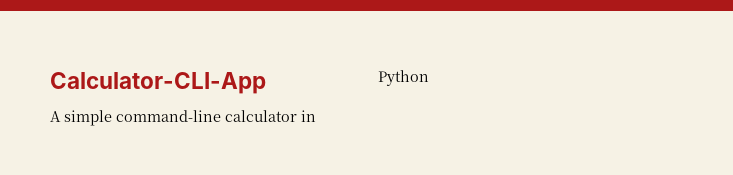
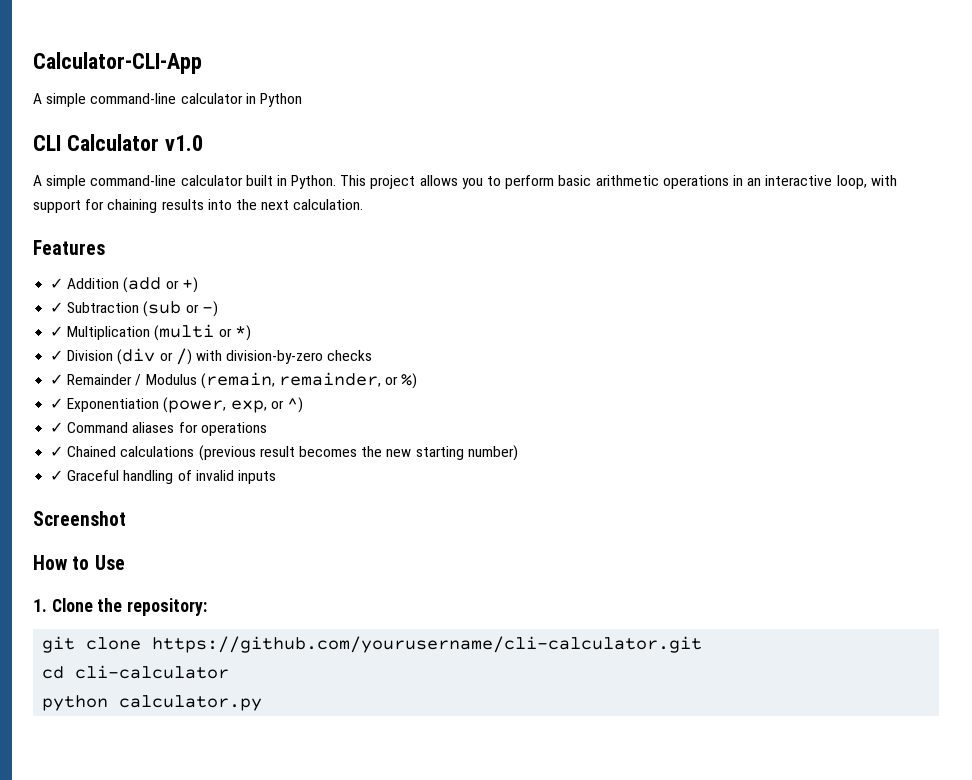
+ CLI Calculator v1.0
+ A simple command-line calculator built in Python. This project allows you to perform basic arithmetic operations in an interactive loop, with support for chaining results into the next calculation.
+ Features
+ ✓ Addition (add or +)
+ ✓ Subtraction (sub or -)
+ ✓ Multiplication (multi or *)
+ ✓ Division (div or /) with division-by-zero checks
+ ✓ Remainder / Modulus (remain, remainder, or %)
+ ✓ Exponentiation (power, exp, or ^)
+ ✓ Command aliases for operations
+ ✓ Chained calculations (previous result becomes the new starting number)
+ ✓ Graceful handling of invalid inputs
+ Screenshot
+ How to Use
+ 1. Clone the repository:
+ git clone https://github.com/yourusername/cli-calculator.git
+ cd cli-calculator
+ python calculator.py

